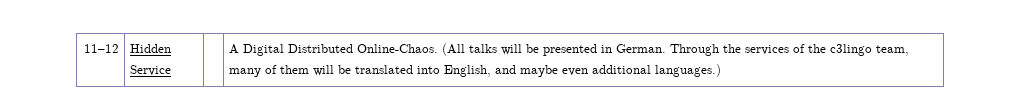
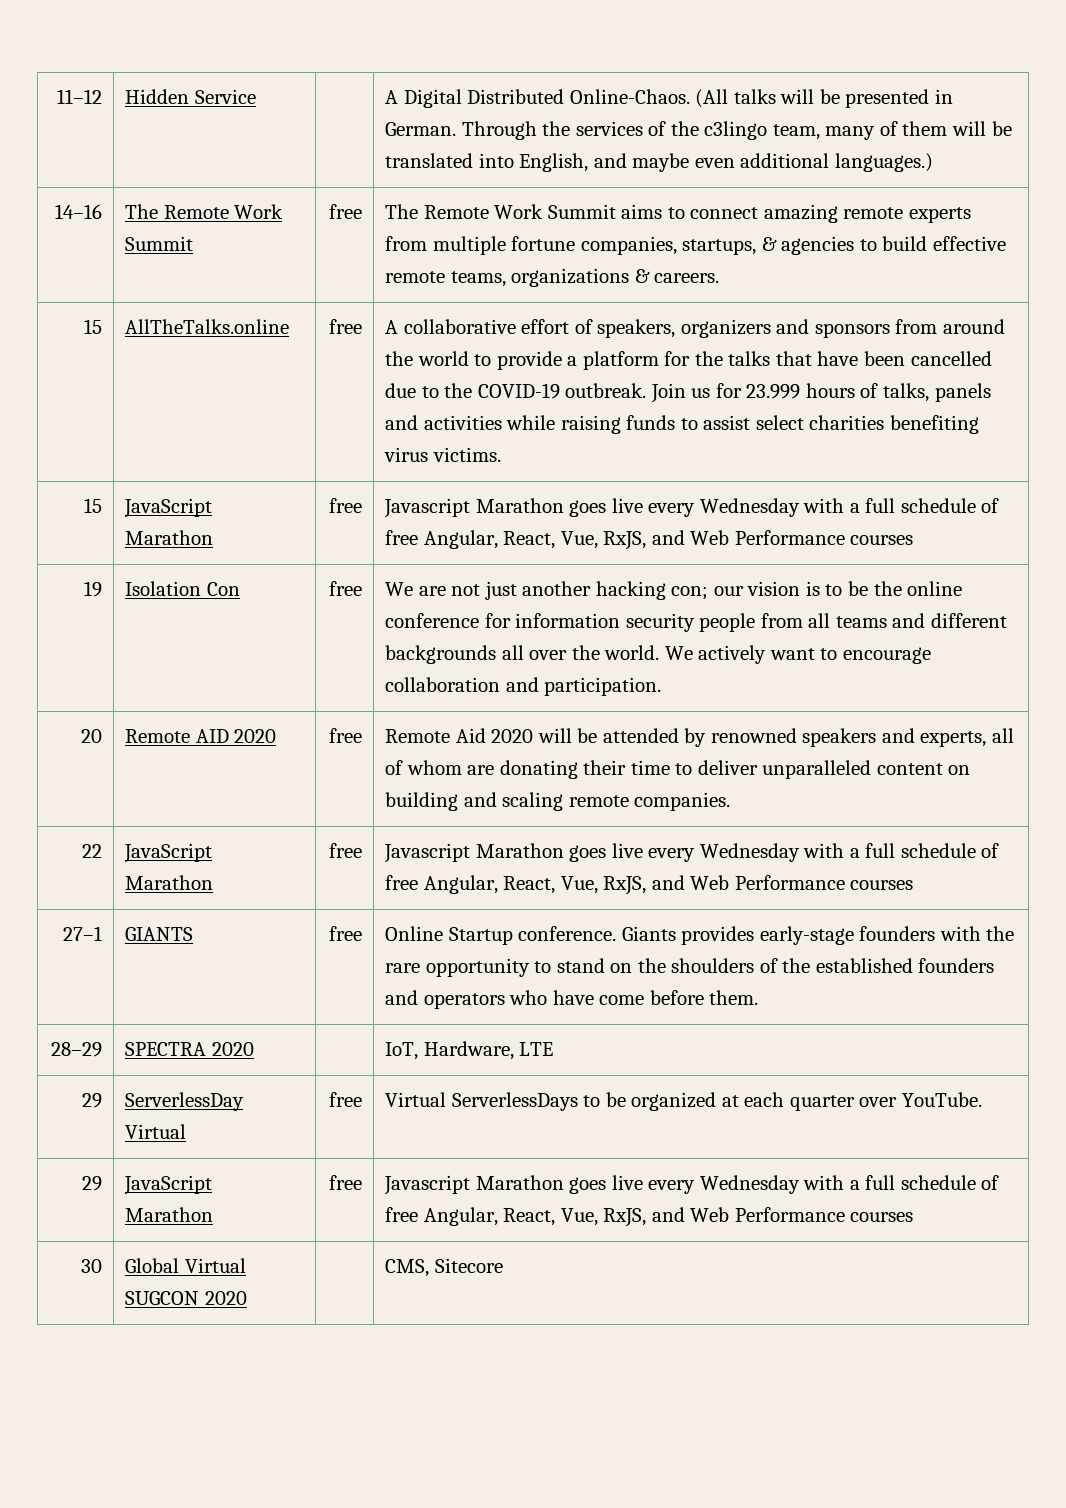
+ 14–16 | The Remote Work Summit | free | The Remote Work Summit aims to connect amazing remote experts from multiple fortune companies, startups, & agencies to build effective remote teams, organizations & careers.
+ 15 | AllTheTalks.online | free | A collaborative effort of speakers, organizers and sponsors from around the world to provide a platform for the talks that have been cancelled due to the COVID-19 outbreak. Join us for 23.999 hours of talks, panels and activities while raising funds to assist select charities benefiting virus victims.
+ 15 | JavaScript Marathon | free | Javascript Marathon goes live every Wednesday with a full schedule of free Angular, React, Vue, RxJS, and Web Performance courses
+ 19 | Isolation Con | free | We are not just another hacking con; our vision is to be the online conference for information security people from all teams and different backgrounds all over the world. We actively want to encourage collaboration and participation.
+ 20 | Remote AID 2020 | free | Remote Aid 2020 will be attended by renowned speakers and experts, all of whom are donating their time to deliver unparalleled content on building and scaling remote companies.
+ 22 | JavaScript Marathon | free | Javascript Marathon goes live every Wednesday with a full schedule of free Angular, React, Vue, RxJS, and Web Performance courses
+ 27–1 | GIANTS | free | Online Startup conference. Giants provides early-stage founders with the rare opportunity to stand on the shoulders of the established founders and operators who have come before them.
+ 28–29 | SPECTRA 2020 | | IoT, Hardware, LTE
+ 29 | ServerlessDay Virtual | free | Virtual ServerlessDays to be organized at each quarter over YouTube.
+ 29 | JavaScript Marathon | free | Javascript Marathon goes live every Wednesday with a full schedule of free Angular, React, Vue, RxJS, and Web Performance courses
+ 30 | Global Virtual SUGCON 2020 | | CMS, Sitecore

